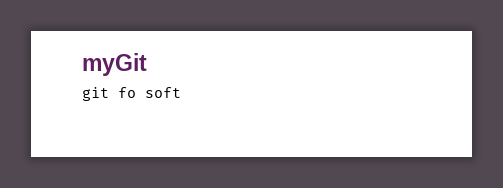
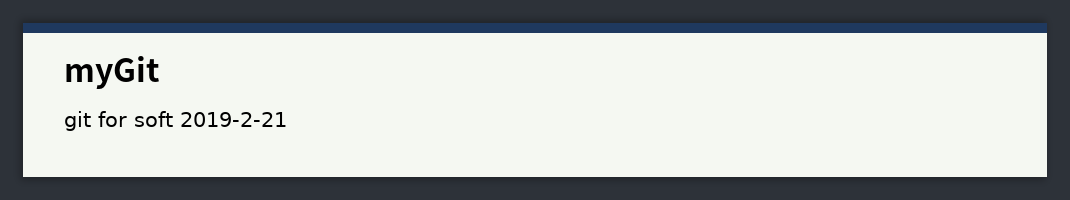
- git fo soft
+ git for soft 2019-2-21

